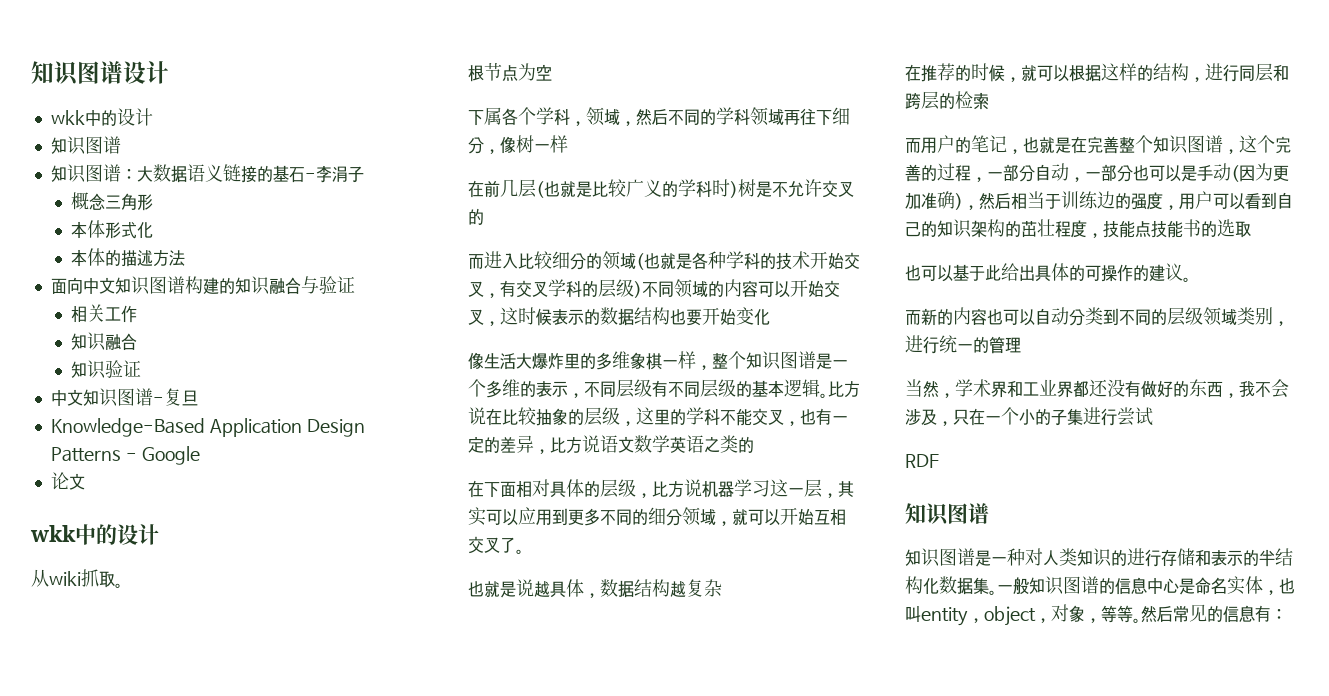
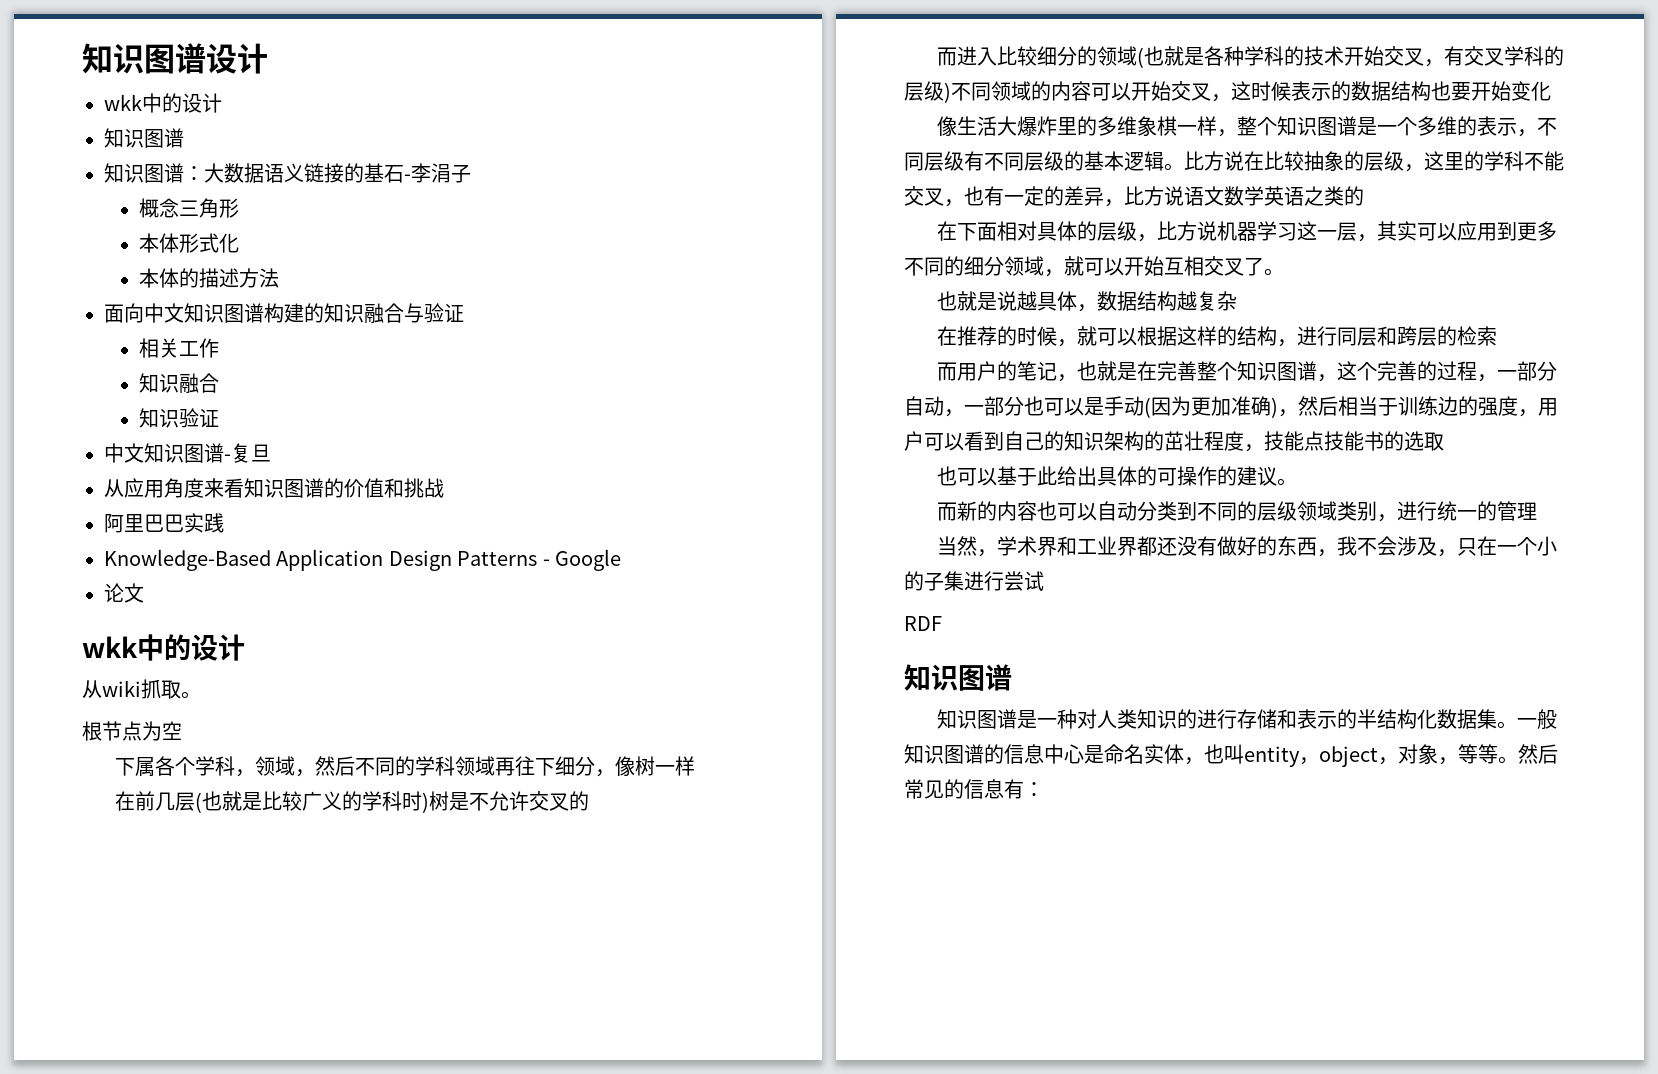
+ 从应用角度来看知识图谱的价值和挑战
+ 阿里巴巴实践

